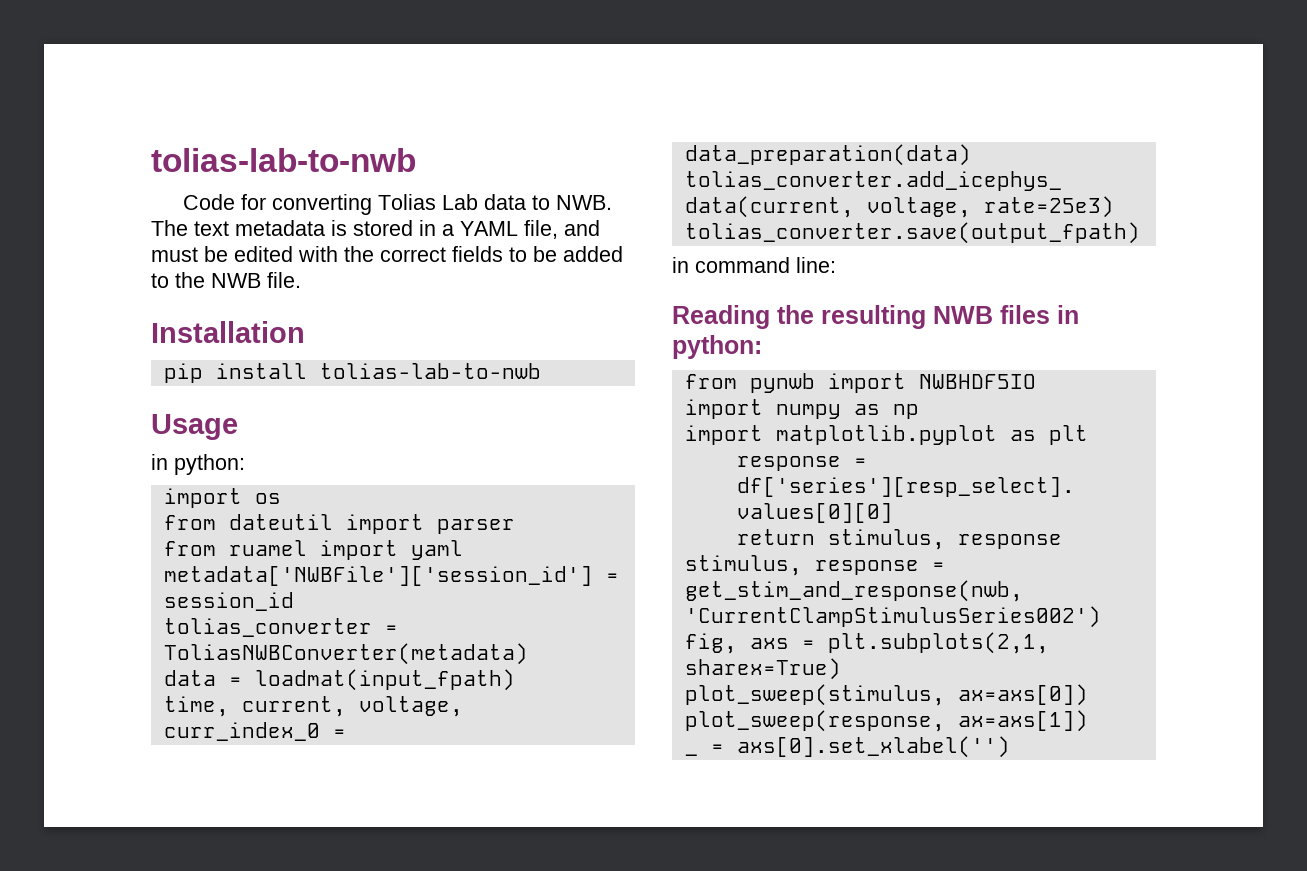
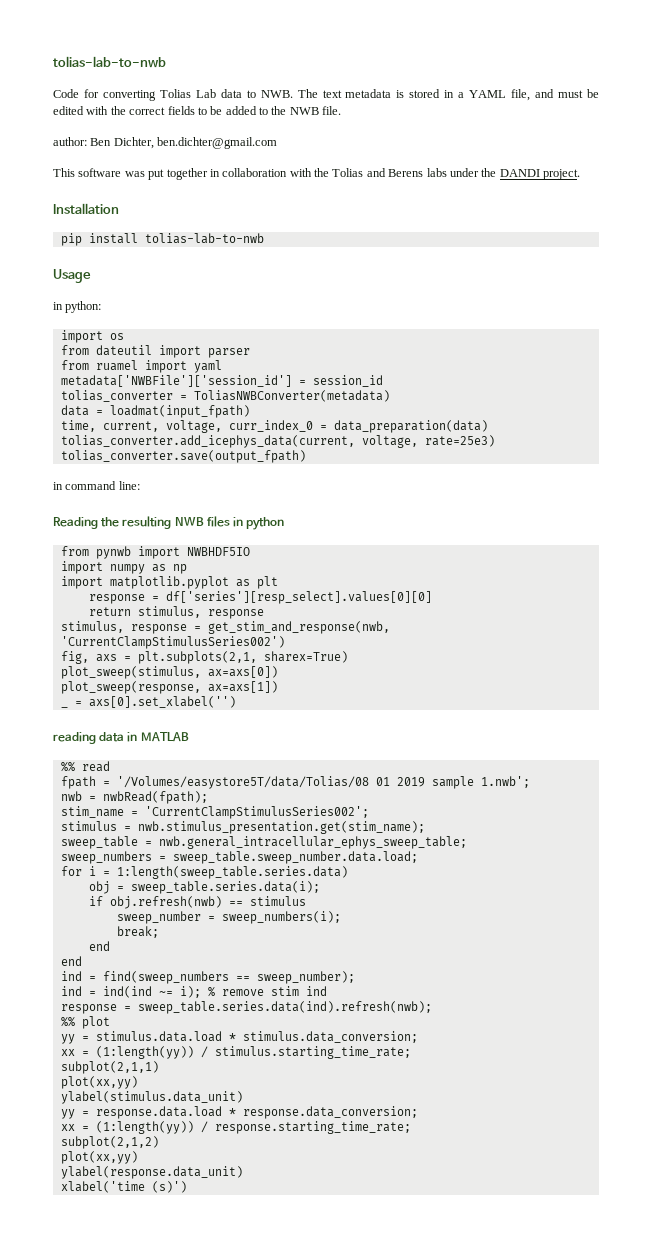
+ author: Ben Dichter, ben.dichter@gmail.com
+ This software was put together in collaboration with the Tolias and Berens labs under the DANDI project.
- Reading the resulting NWB files in python:
+ Reading the resulting NWB files in python
+ reading data in MATLAB
+ %% read
+ fpath = '/Volumes/easystore5T/data/Tolias/08 01 2019 sample 1.nwb';
+ nwb = nwbRead(fpath);
+ stim_name = 'CurrentClampStimulusSeries002';
+ stimulus = nwb.stimulus_presentation.get(stim_name);
+ sweep_table = nwb.general_intracellular_ephys_sweep_table;
+ sweep_numbers = sweep_table.sweep_number.data.load;
+ for i = 1:length(sweep_table.series.data)
+ obj = sweep_table.series.data(i);
+ if obj.refresh(nwb) == stimulus
+ sweep_number = sweep_numbers(i);
+ break;
+ end
+ end
+ ind = find(sweep_numbers == sweep_number);
+ ind = ind(ind ~= i); % remove stim ind
+ response = sweep_table.series.data(ind).refresh(nwb);
+ %% plot
+ yy = stimulus.data.load * stimulus.data_conversion;
+ xx = (1:length(yy)) / stimulus.starting_time_rate;
+ subplot(2,1,1)
+ plot(xx,yy)
+ ylabel(stimulus.data_unit)
+ yy = response.data.load * response.data_conversion;
+ xx = (1:length(yy)) / response.starting_time_rate;
+ subplot(2,1,2)
+ plot(xx,yy)
+ ylabel(response.data_unit)
+ xlabel('time (s)')

